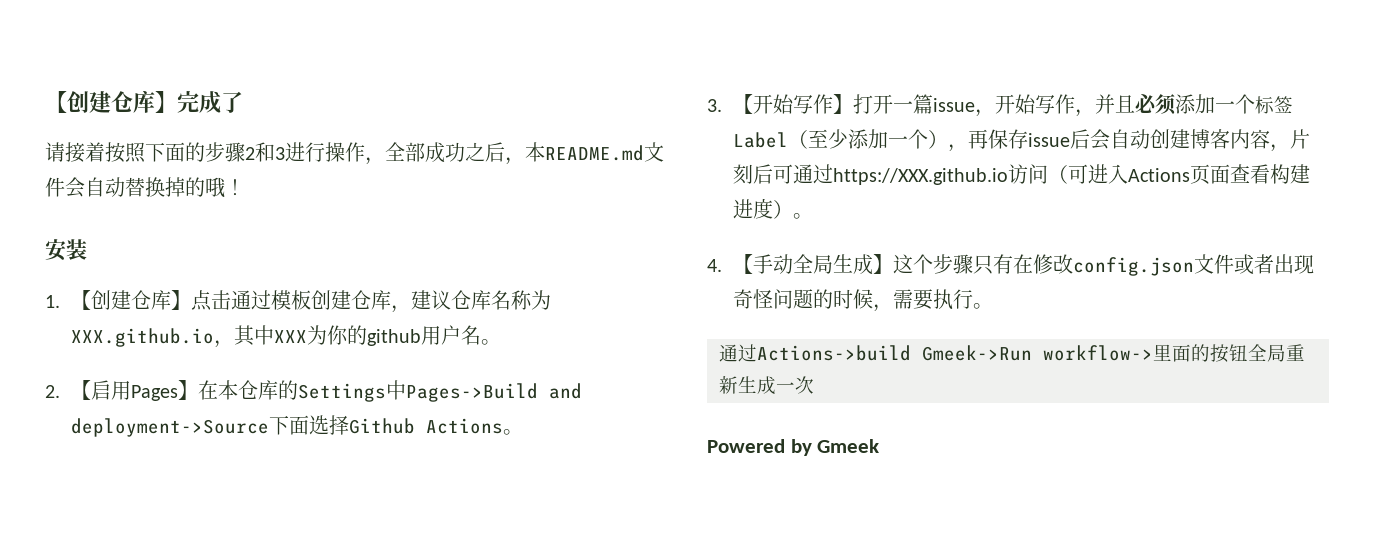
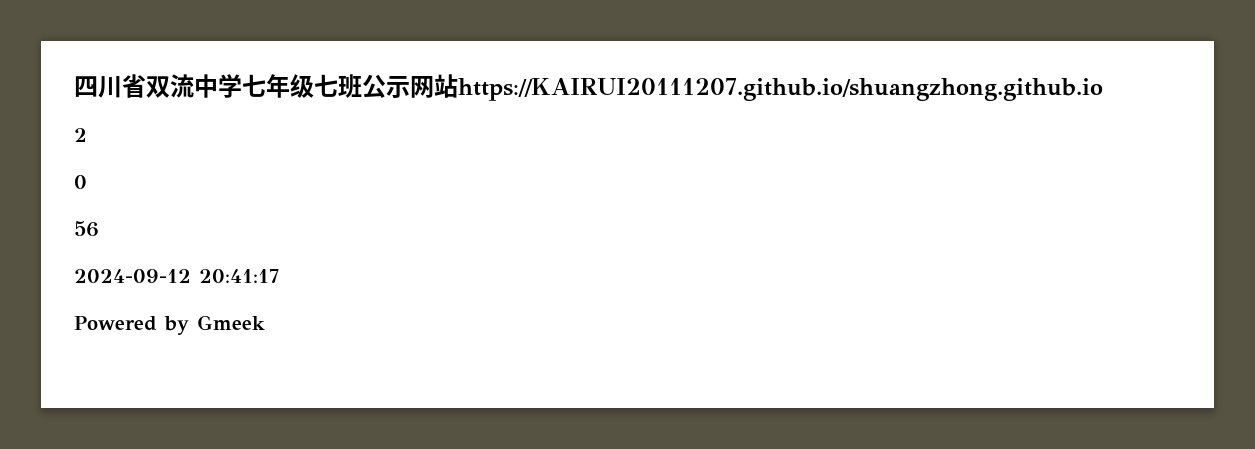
- 【创建仓库】完成了
- 请接着按照下面的步骤2和3进行操作，全部成功之后，本README.md文件会自动替换掉的哦！
- 安装
- 1.【创建仓库】点击通过模板创建仓库，建议仓库名称为XXX.github.io，其中XXX为你的github用户名。
- 2.【启用Pages】在本仓库的Settings中Pages->Build and deployment->Source下面选择Github Actions。
- 3.【开始写作】打开一篇issue，开始写作，并且必须添加一个标签Label（至少添加一个），再保存issue后会自动创建博客内容，片刻后可通过https://XXX.github.io访问（可进入Actions页面查看构建进度）。
- 4.【手动全局生成】这个步骤只有在修改config.json文件或者出现奇怪问题的时候，需要执行。
- 通过Actions->build Gmeek->Run workflow->里面的按钮全局重新生成一次
+ 四川省双流中学七年级七班公示网站https://KAIRUI20111207.github.io/shuangzhong.github.io
+ 2
+ 0
+ 56
+ 2024-09-12 20:41:17

